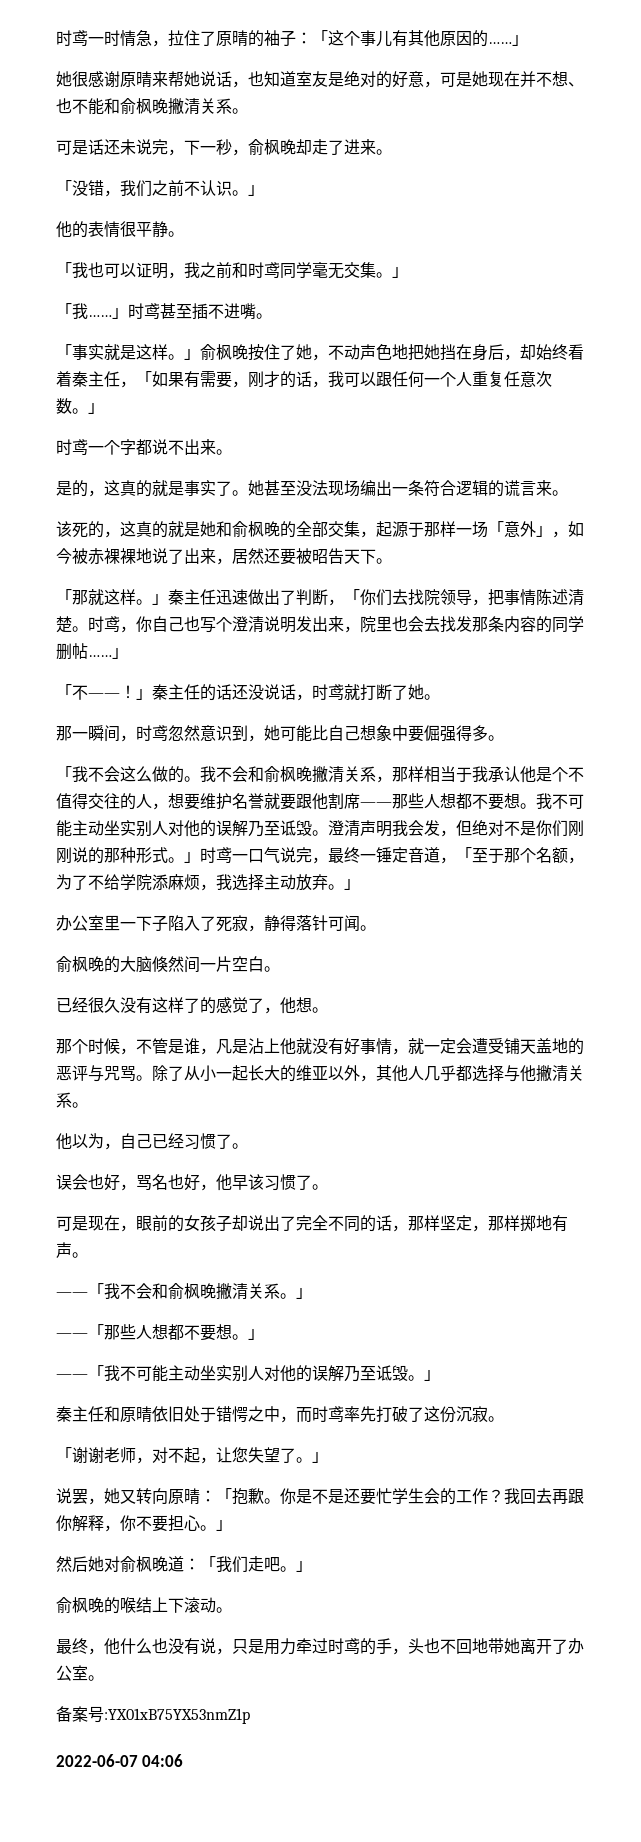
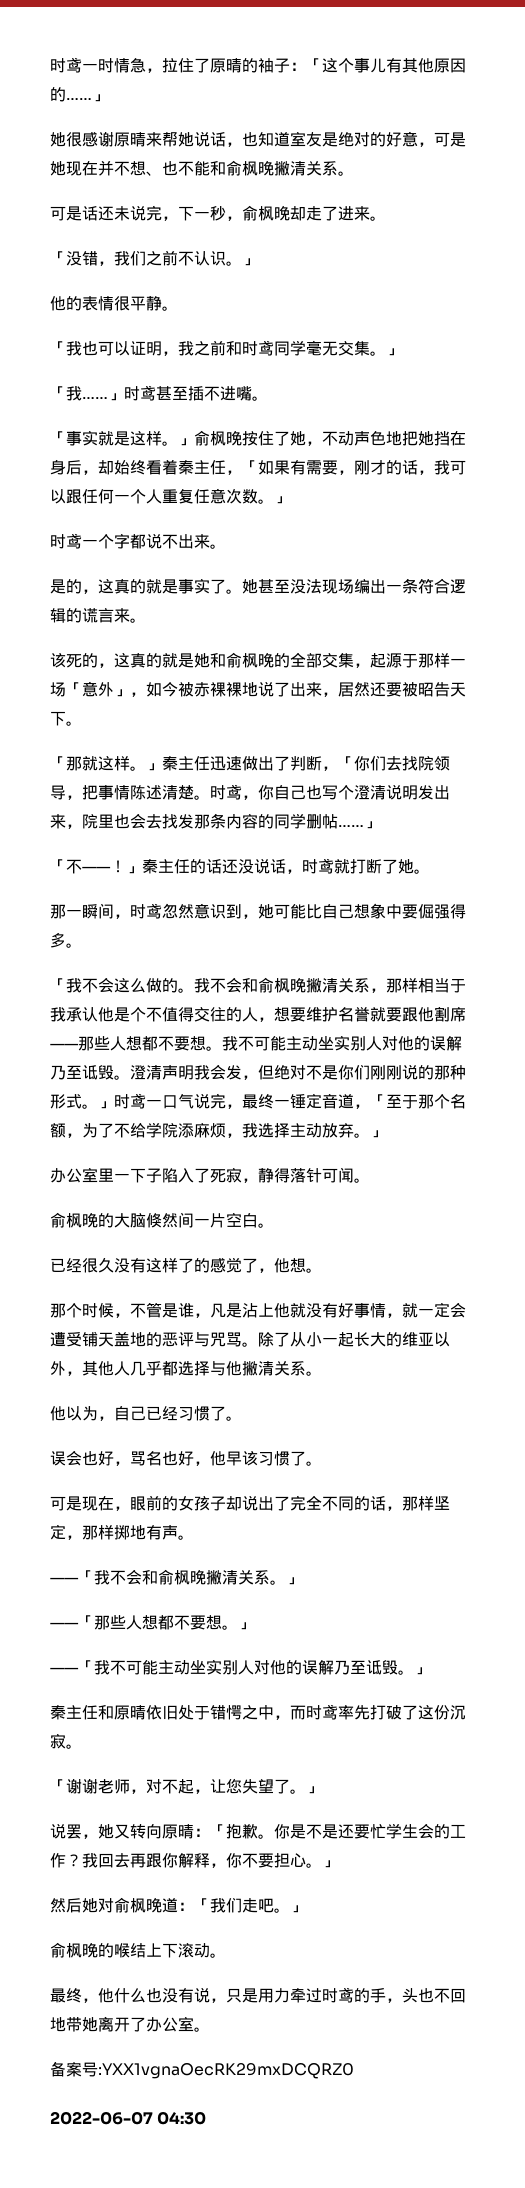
- 备案号:YX01xB75YX53nmZ1p
+ 备案号:YXX1vgnaOecRK29mxDCQRZ0
- 2022-06-07 04:06
+ 2022-06-07 04:30

